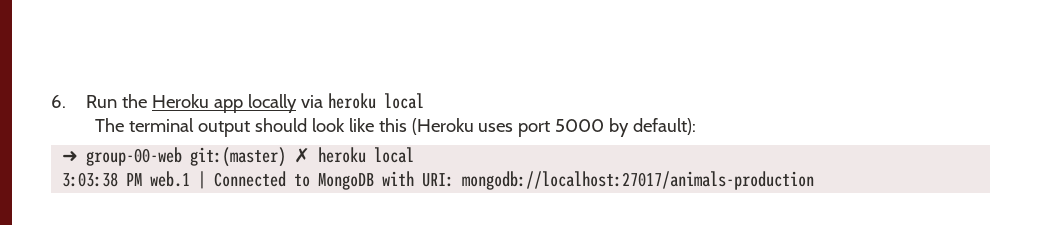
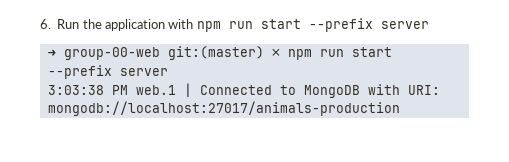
- 6. Run the Heroku app locally via heroku local
- The terminal output should look like this (Heroku uses port 5000 by default):
+ 6. Run the application with npm run start --prefix server
- ➜ group-00-web git:(master) ✗ heroku local
+ ➜ group-00-web git:(master) ✗ npm run start --prefix server

